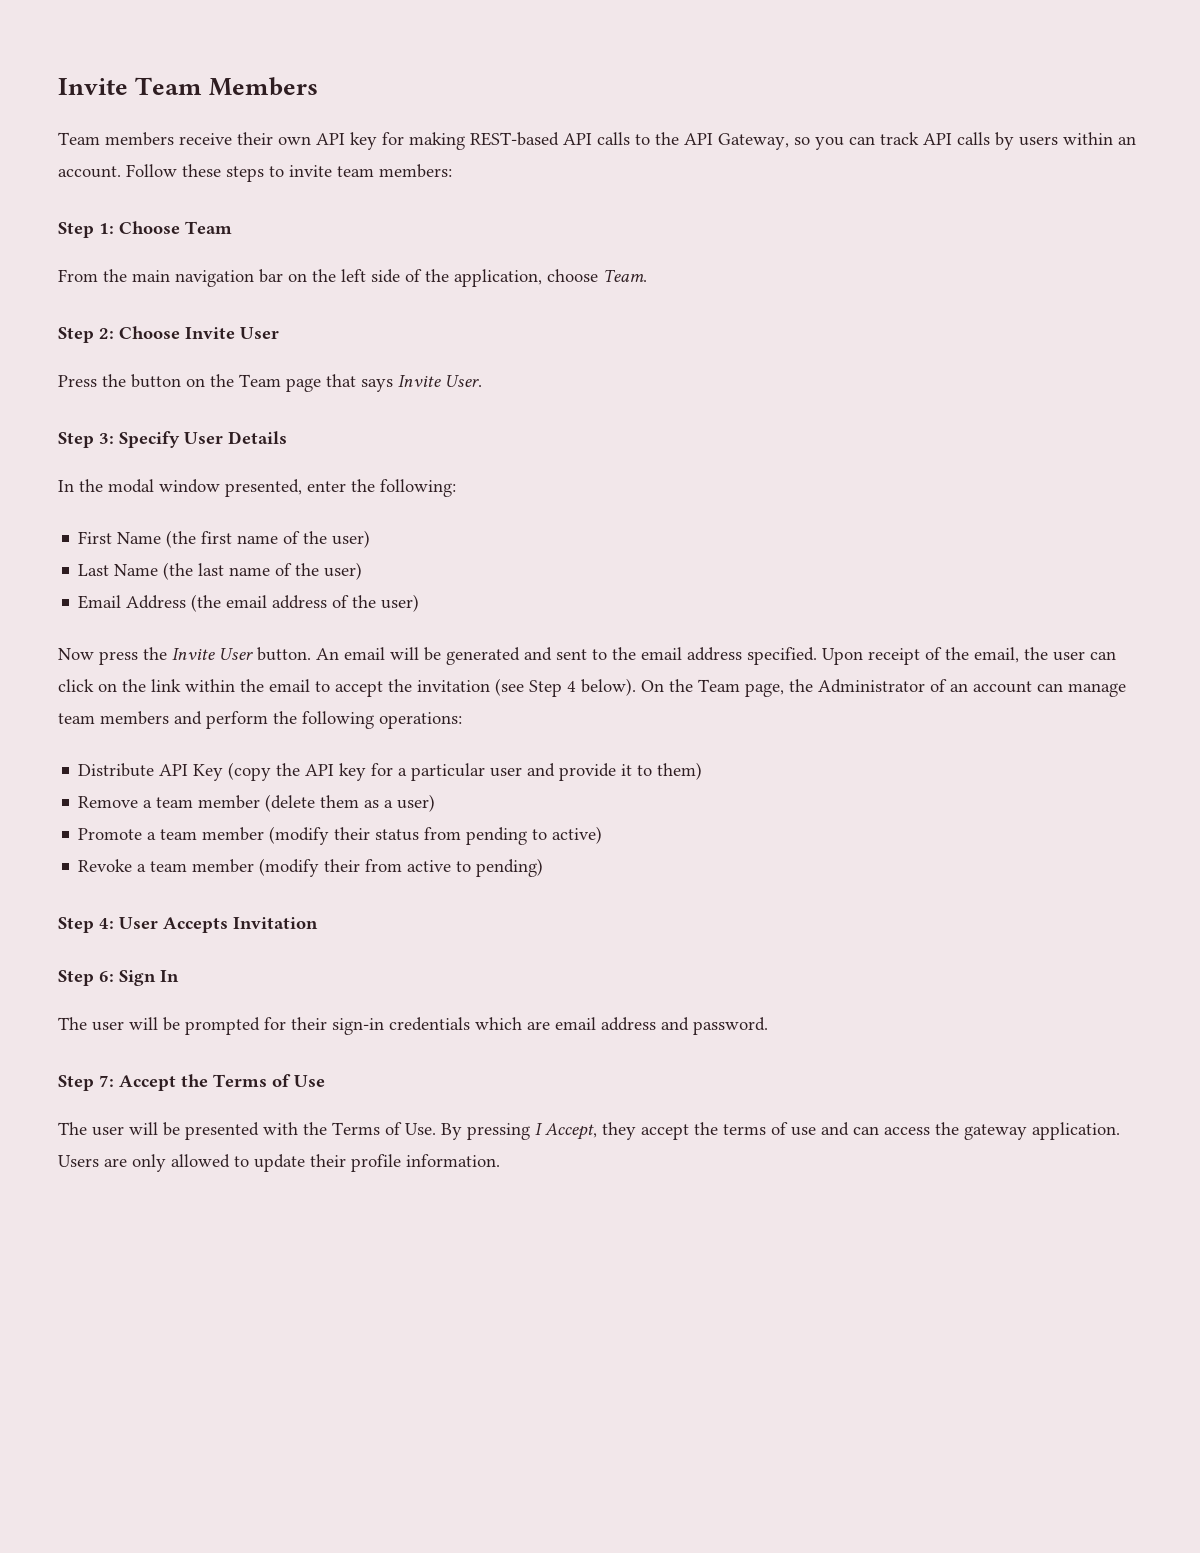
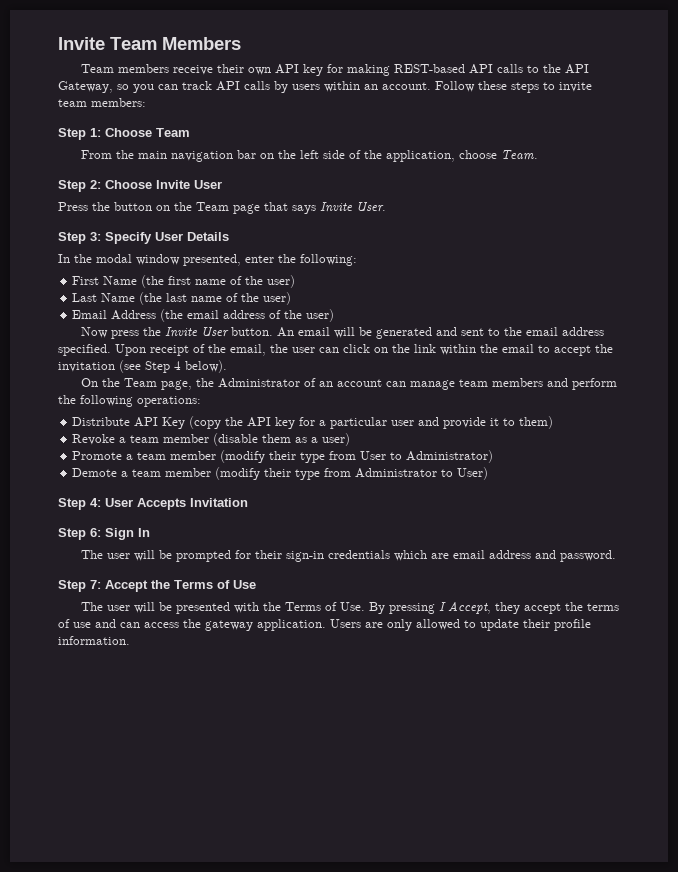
- Upon receipt of the email, the user can click on the link within the email to accept the invitation (see Step 4 below). On the Team page, the Administrator of an account can manage team members and perform the following operations:
+ Upon receipt of the email, the user can click on the link within the email to accept the invitation (see Step 4 below).
+ On the Team page, the Administrator of an account can manage team members and perform the following operations:
- Remove a team member (delete them as a user)
+ Revoke a team member (disable them as a user)
- Promote a team member (modify their status from pending to active)
- Revoke a team member (modify their from active to pending)
+ Promote a team member (modify their type from User to Administrator)
+ Demote a team member (modify their type from Administrator to User)

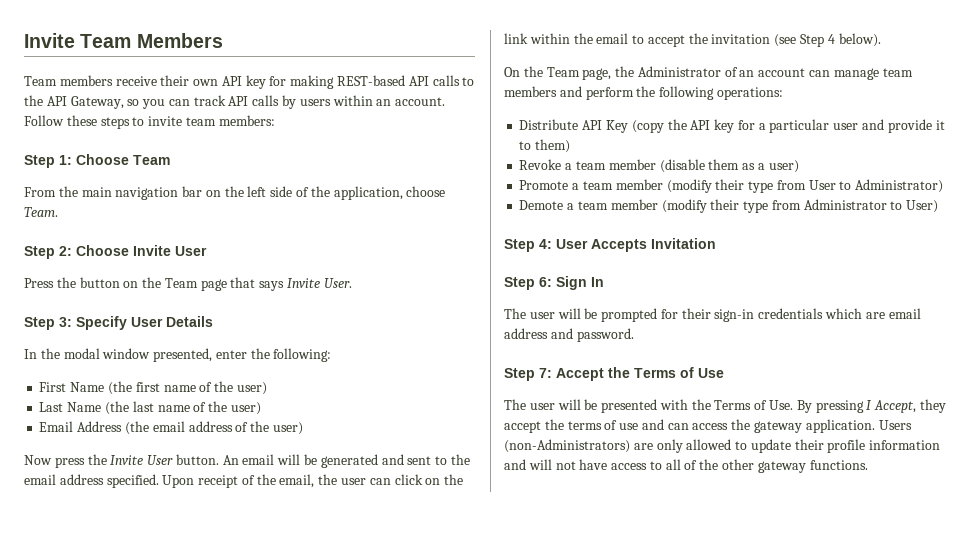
- Users are only allowed to update their profile information.
+ Users (non-Administrators) are only allowed to update their profile information and will not have access to all of the other gateway functions.

